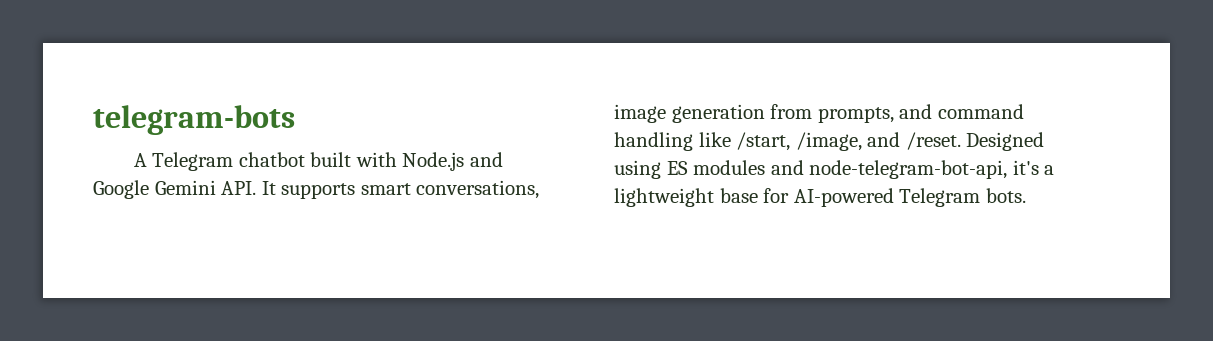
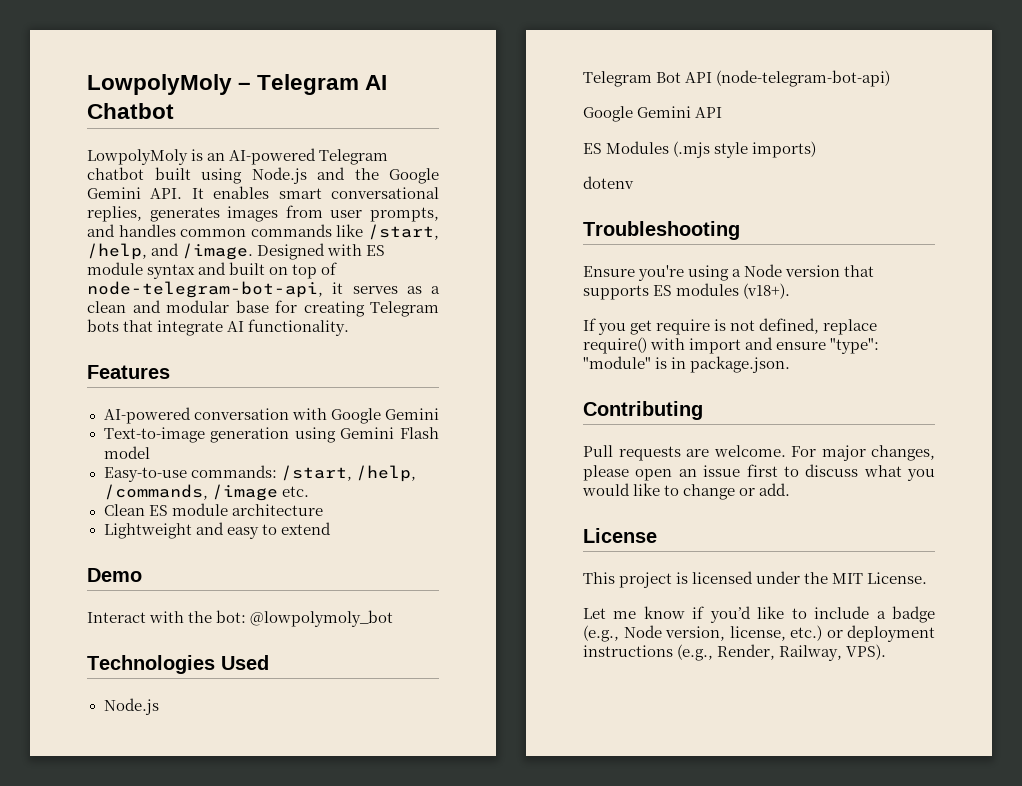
- telegram-bots
- A Telegram chatbot built with Node.js and Google Gemini API. It supports smart conversations, image generation from prompts, and command handling like /start, /image, and /reset. Designed using ES modules and node-telegram-bot-api, it's a lightweight base for AI-powered Telegram bots.
+ LowpolyMoly – Telegram AI Chatbot
+ LowpolyMoly is an AI-powered Telegram chatbot built using Node.js and the Google Gemini API. It enables smart conversational replies, generates images from user prompts, and handles common commands like /start, /help, and /image. Designed with ES module syntax and built on top of node-telegram-bot-api, it serves as a clean and modular base for creating Telegram bots that integrate AI functionality.
+ Features
+ AI-powered conversation with Google Gemini
+ Text-to-image generation using Gemini Flash model
+ Easy-to-use commands: /start, /help, /commands, /image etc.
+ Clean ES module architecture
+ Lightweight and easy to extend
+ Demo
+ Interact with the bot: @lowpolymoly_bot
+ Technologies Used
+ Node.js
+ Telegram Bot API (node-telegram-bot-api)
+ Google Gemini API
+ ES Modules (.mjs style imports)
+ dotenv
+ Troubleshooting
+ Ensure you're using a Node version that supports ES modules (v18+).
+ If you get require is not defined, replace require() with import and ensure "type": "module" is in package.json.
+ Contributing
+ Pull requests are welcome. For major changes, please open an issue first to discuss what you would like to change or add.
+ License
+ This project is licensed under the MIT License.
+ Let me know if you’d like to include a badge (e.g., Node version, license, etc.) or deployment instructions (e.g., Render, Railway, VPS).

